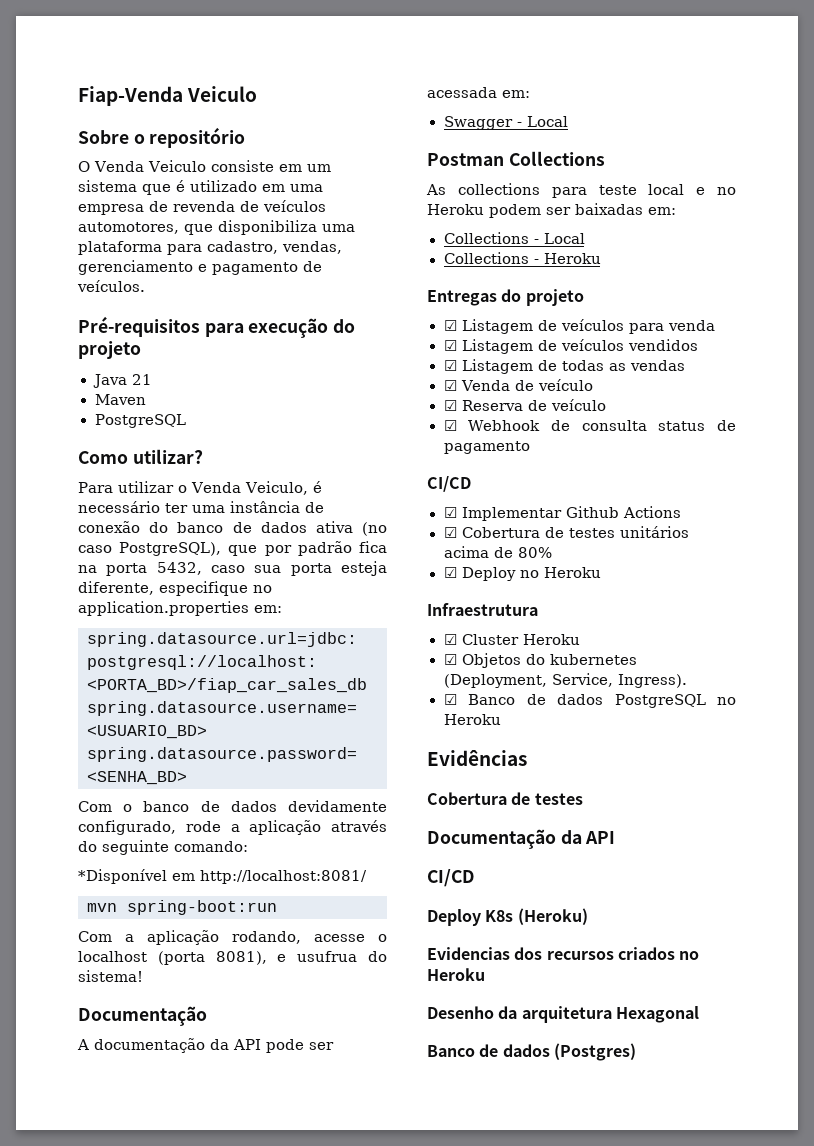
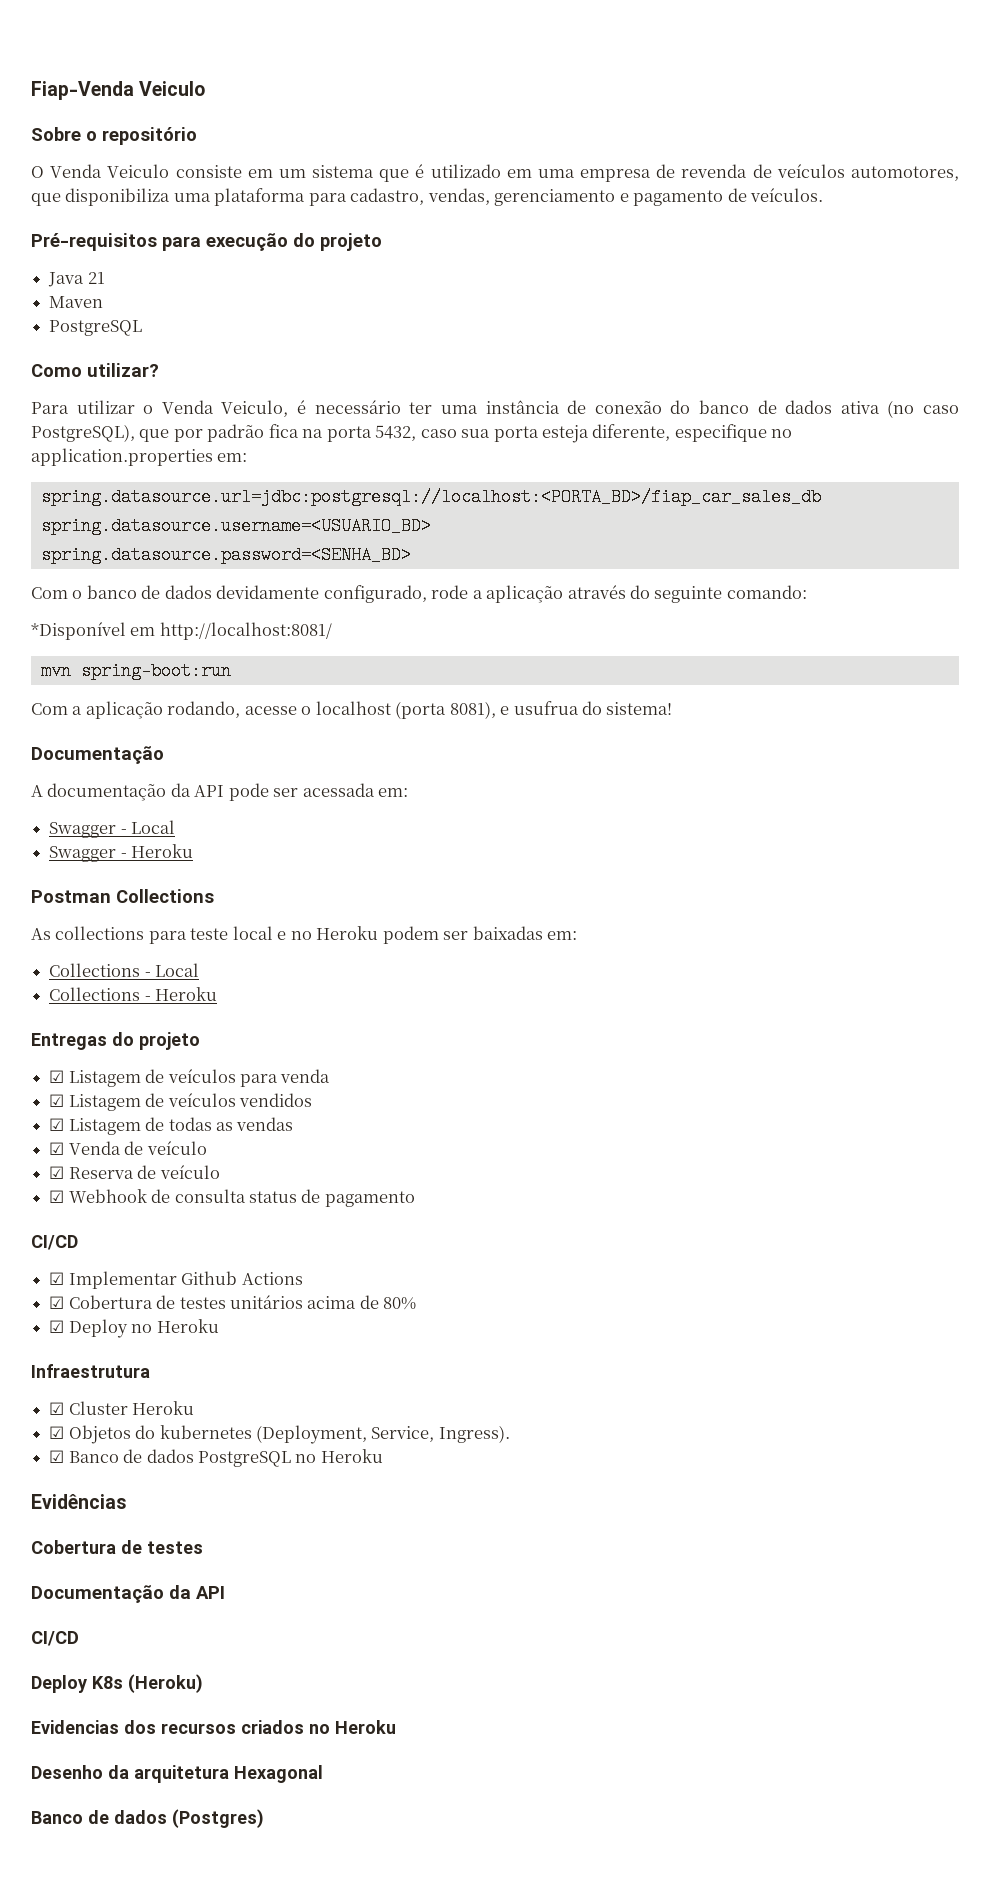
+ Swagger - Heroku

